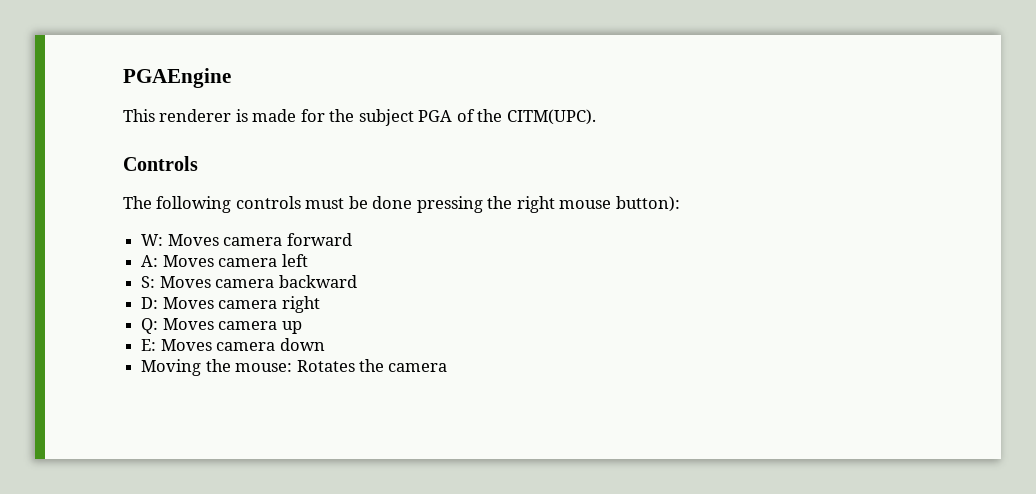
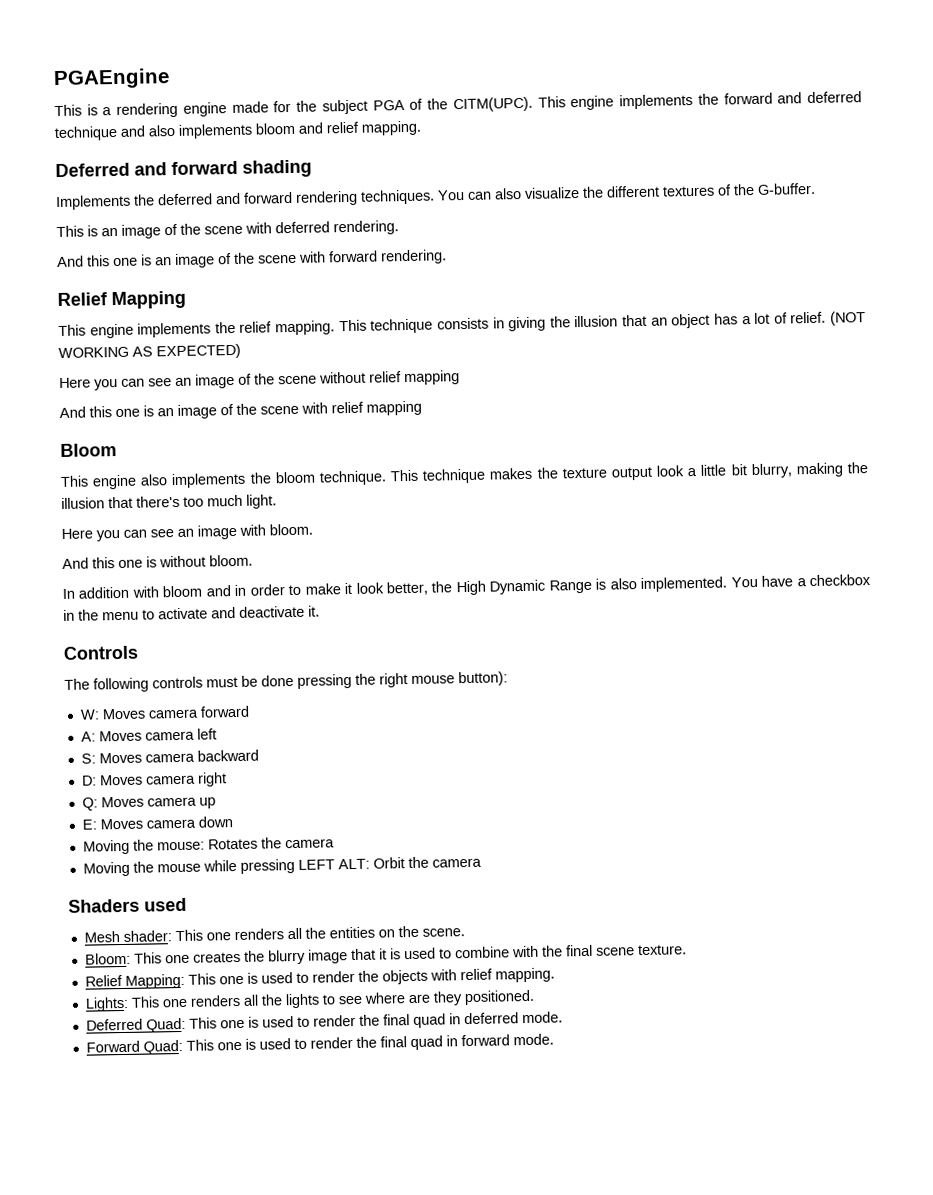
- This renderer is made for the subject PGA of the CITM(UPC).
+ This is a rendering engine made for the subject PGA of the CITM(UPC). This engine implements the forward and deferred technique and also implements bloom and relief mapping.
+ Deferred and forward shading
+ Implements the deferred and forward rendering techniques. You can also visualize the different textures of the G-buffer.
+ This is an image of the scene with deferred rendering.
+ And this one is an image of the scene with forward rendering.
+ Relief Mapping
+ This engine implements the relief mapping. This technique consists in giving the illusion that an object has a lot of relief. (NOT WORKING AS EXPECTED)
+ Here you can see an image of the scene without relief mapping
+ And this one is an image of the scene with relief mapping
+ Bloom
+ This engine also implements the bloom technique. This technique makes the texture output look a little bit blurry, making the illusion that there's too much light.
+ Here you can see an image with bloom.
+ And this one is without bloom.
+ In addition with bloom and in order to make it look better, the High Dynamic Range is also implemented. You have a checkbox in the menu to activate and deactivate it.
+ Moving the mouse while pressing LEFT ALT: Orbit the camera
+ Shaders used
+ Mesh shader: This one renders all the entities on the scene.
+ Bloom: This one creates the blurry image that it is used to combine with the final scene texture.
+ Relief Mapping: This one is used to render the objects with relief mapping.
+ Lights: This one renders all the lights to see where are they positioned.
+ Deferred Quad: This one is used to render the final quad in deferred mode.
+ Forward Quad: This one is used to render the final quad in forward mode.

